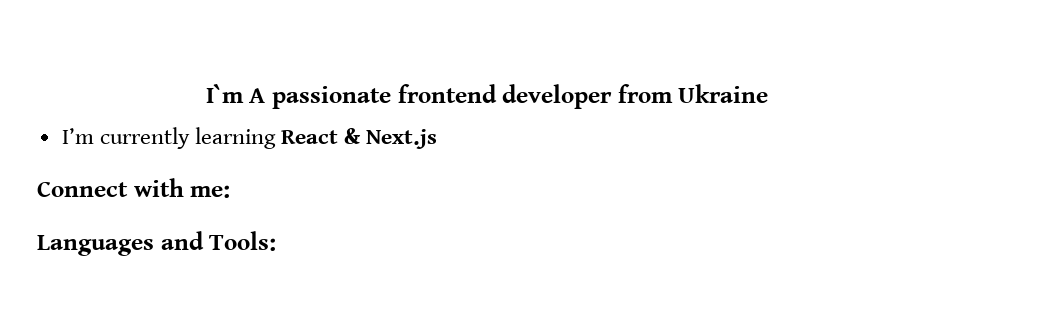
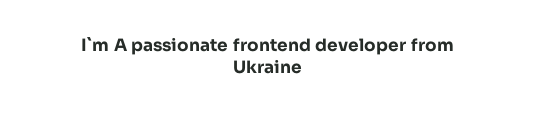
- I’m currently learning React & Next.js
- Connect with me:
- Languages and Tools:

